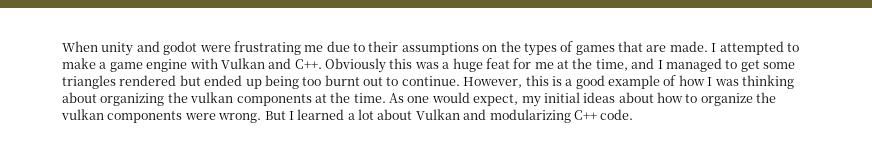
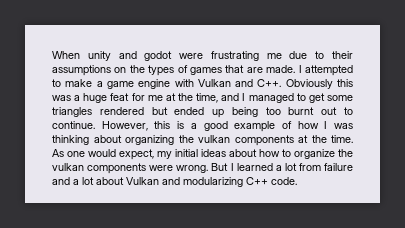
- But I learned a lot about Vulkan and modularizing C++ code.
+ But I learned a lot from failure and a lot about Vulkan and modularizing C++ code.

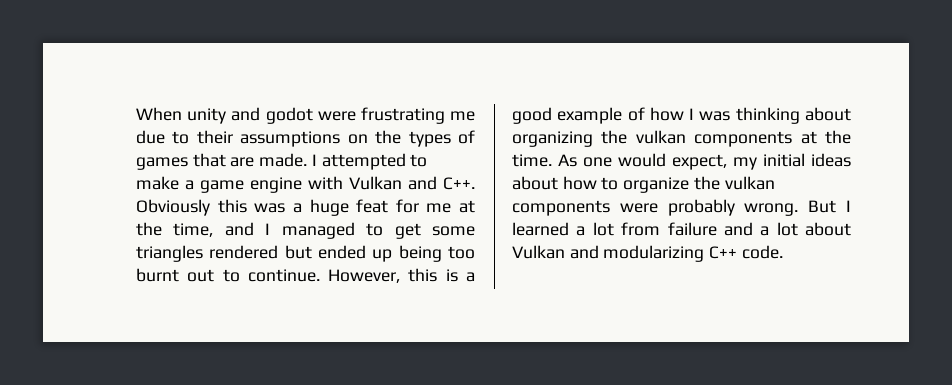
- As one would expect, my initial ideas about how to organize the vulkan components were wrong.
+ As one would expect, my initial ideas about how to organize the vulkan components were probably wrong.

